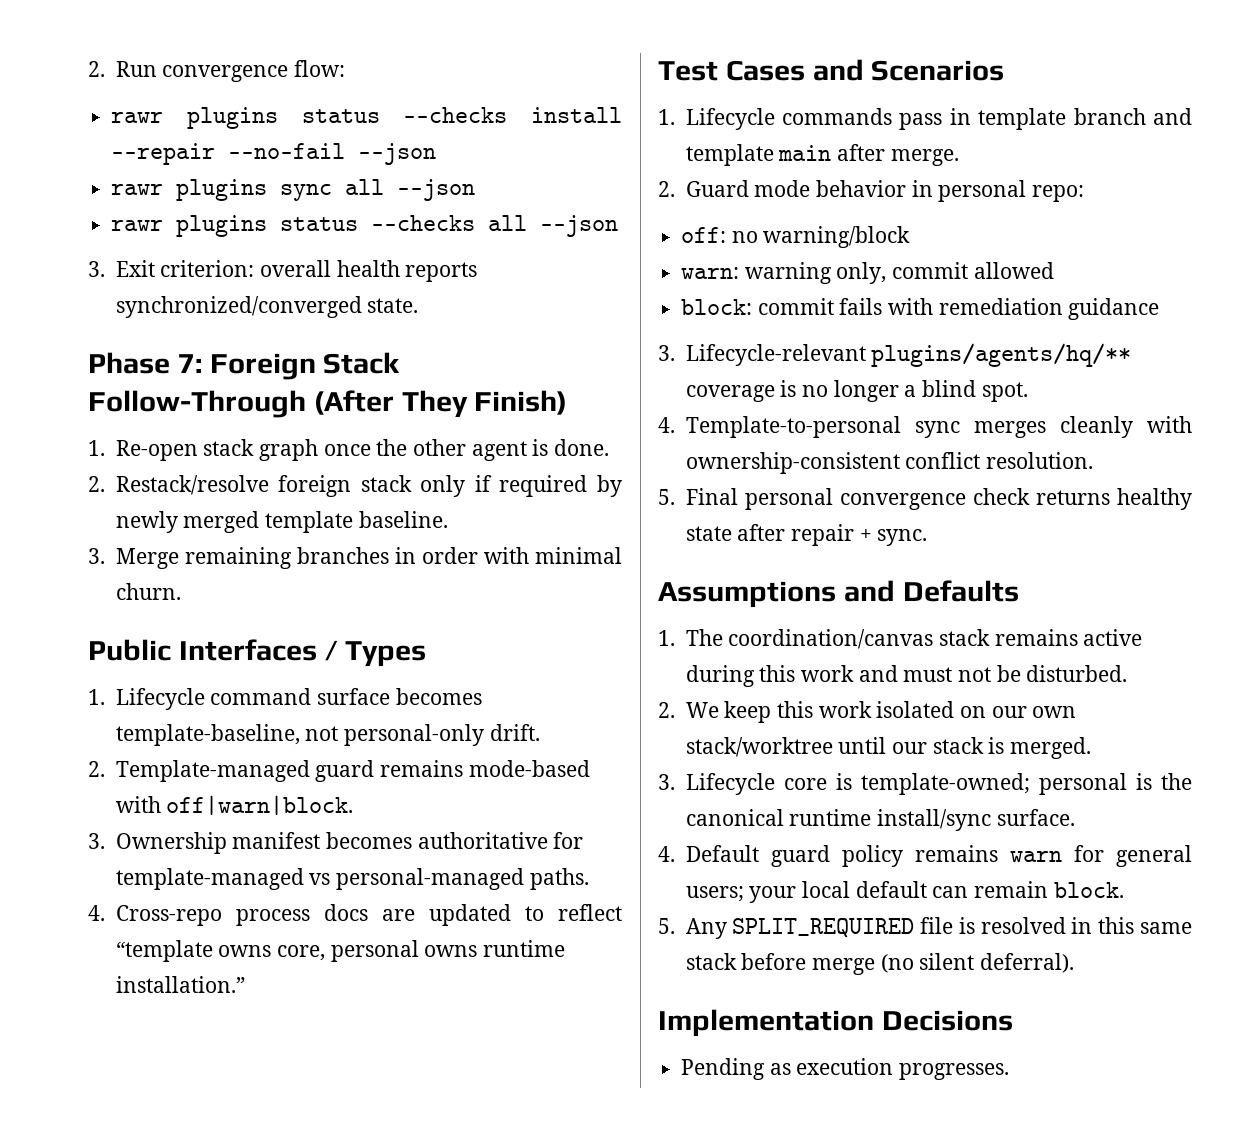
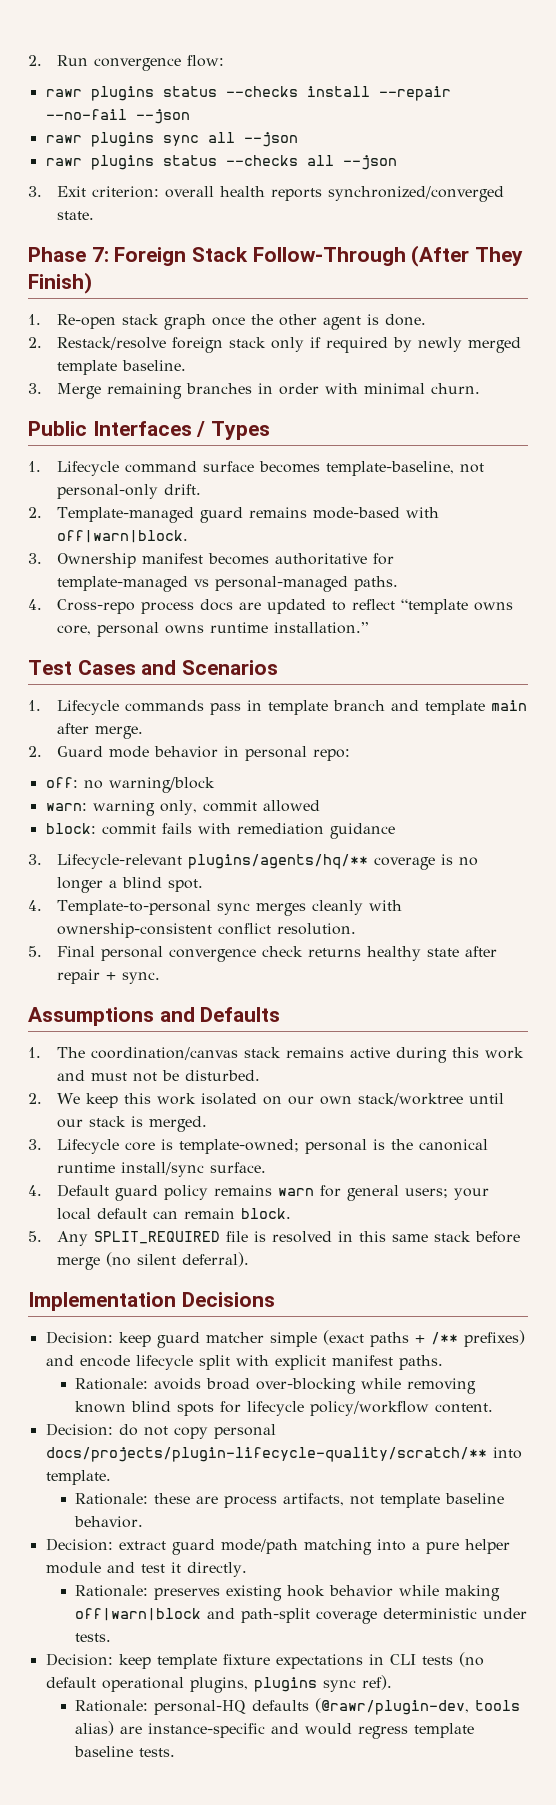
- Pending as execution progresses.
+ Decision: keep guard matcher simple (exact paths + /** prefixes) and encode lifecycle split with explicit manifest paths.
+ Rationale: avoids broad over-blocking while removing known blind spots for lifecycle policy/workflow content.
+ Decision: do not copy personal docs/projects/plugin-lifecycle-quality/scratch/** into template.
+ Rationale: these are process artifacts, not template baseline behavior.
+ Decision: extract guard mode/path matching into a pure helper module and test it directly.
+ Rationale: preserves existing hook behavior while making off|warn|block and path-split coverage deterministic under tests.
+ Decision: keep template fixture expectations in CLI tests (no default operational plugins, plugins sync ref).
+ Rationale: personal-HQ defaults (@rawr/plugin-dev, tools alias) are instance-specific and would regress template baseline tests.

